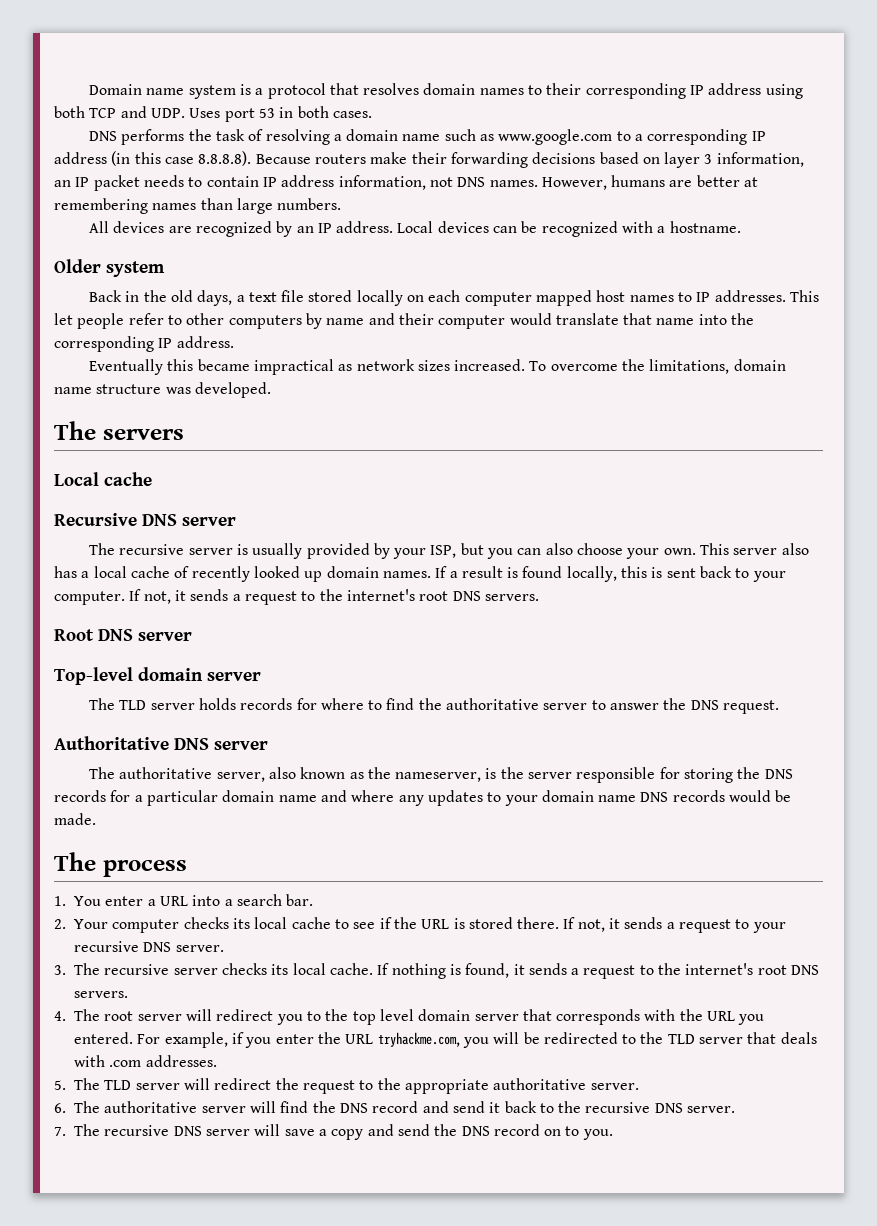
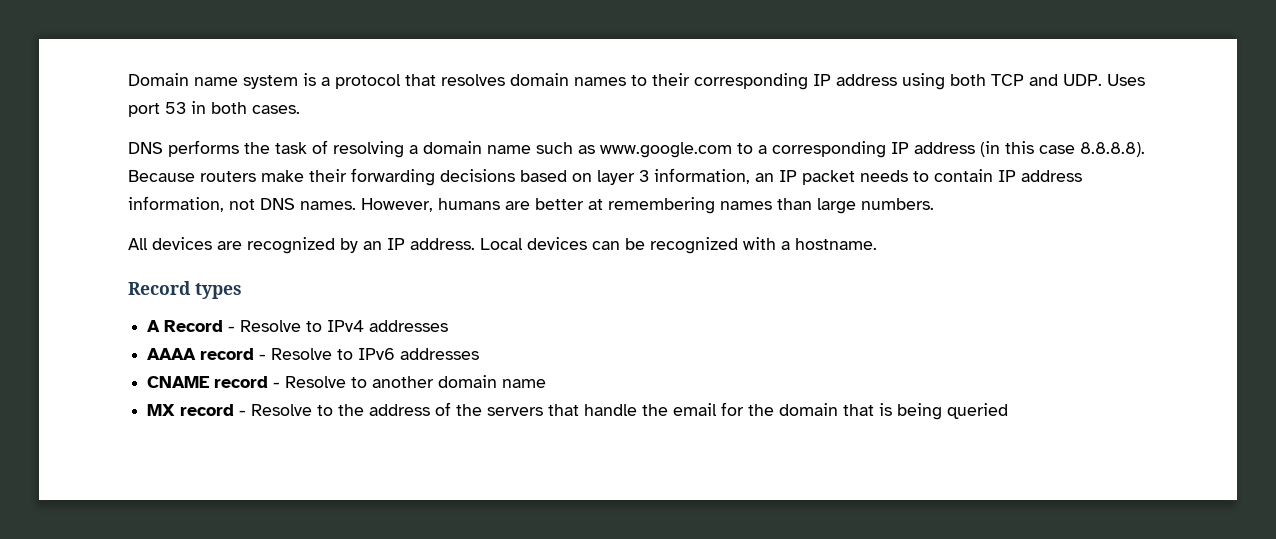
- Older system
- Back in the old days, a text file stored locally on each computer mapped host names to IP addresses. This let people refer to other computers by name and their computer would translate that name into the corresponding IP address.
- Eventually this became impractical as network sizes increased. To overcome the limitations, domain name structure was developed.
- The servers
- Local cache
- Recursive DNS server
- The recursive server is usually provided by your ISP, but you can also choose your own. This server also has a local cache of recently looked up domain names. If a result is found locally, this is sent back to your computer. If not, it sends a request to the internet's root DNS servers.
- Root DNS server
- Top-level domain server
- The TLD server holds records for where to find the authoritative server to answer the DNS request.
- Authoritative DNS server
- The authoritative server, also known as the nameserver, is the server responsible for storing the DNS records for a particular domain name and where any updates to your domain name DNS records would be made.
- The process
- 1. You enter a URL into a search bar.
- 2. Your computer checks its local cache to see if the URL is stored there. If not, it sends a request to your recursive DNS server.
- 3. The recursive server checks its local cache. If nothing is found, it sends a request to the internet's root DNS servers.
- 4. The root server will redirect you to the top level domain server that corresponds with the URL you entered. For example, if you enter the URL tryhackme.com, you will be redirected to the TLD server that deals with .com addresses.
- 5. The TLD server will redirect the request to the appropriate authoritative server.
- 6. The authoritative server will find the DNS record and send it back to the recursive DNS server.
- 7. The recursive DNS server will save a copy and send the DNS record on to you.
+ Record types
+ A Record - Resolve to IPv4 addresses
+ AAAA record - Resolve to IPv6 addresses
+ CNAME record - Resolve to another domain name
+ MX record - Resolve to the address of the servers that handle the email for the domain that is being queried

